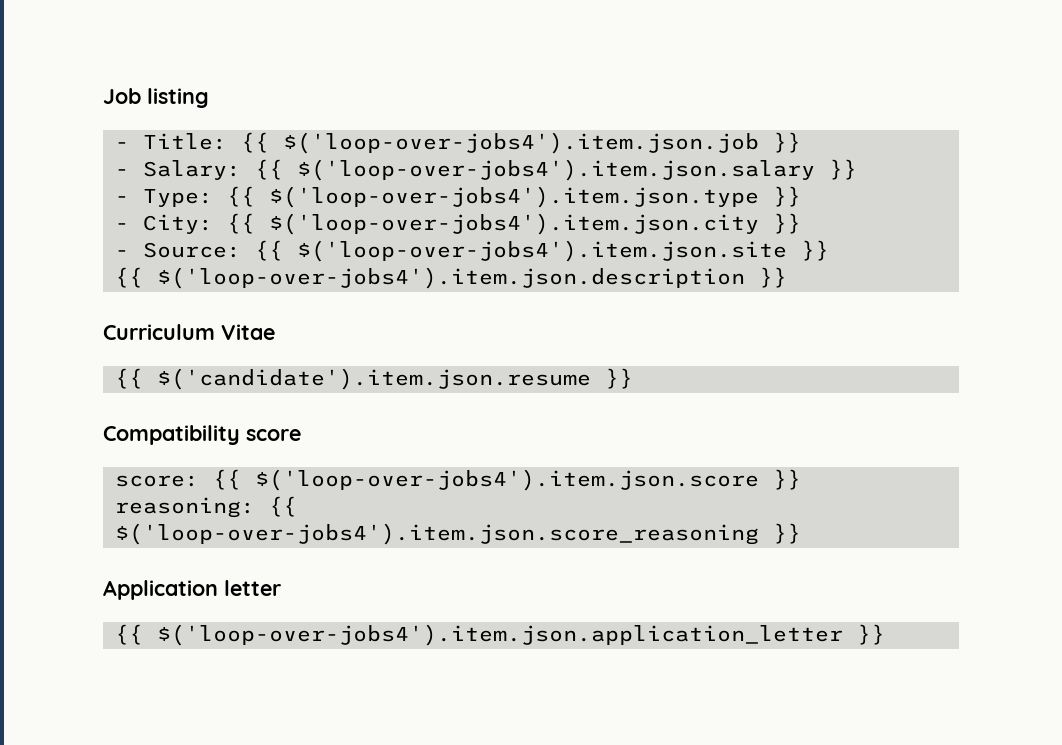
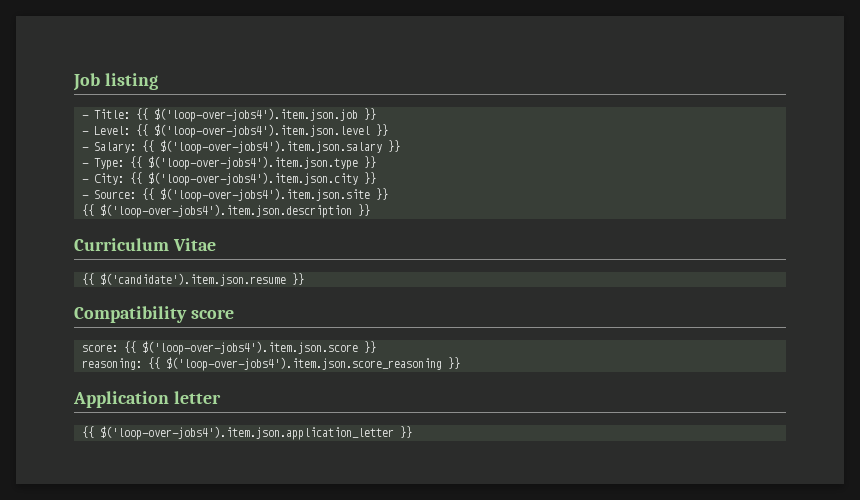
+ - Level: {{ $('loop-over-jobs4').item.json.level }}

